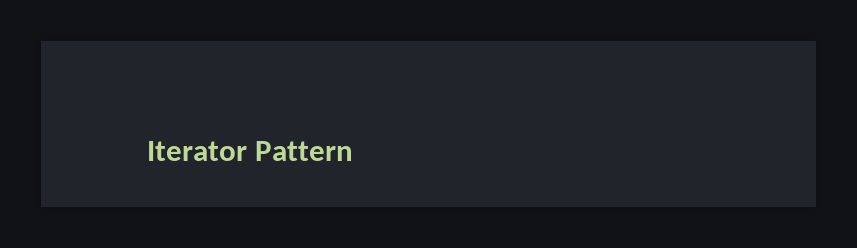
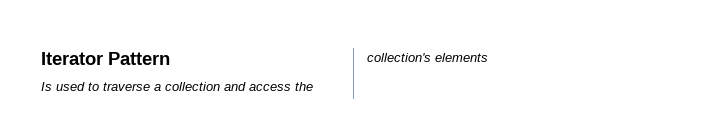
+ Is used to traverse a collection and access the collection's elements

